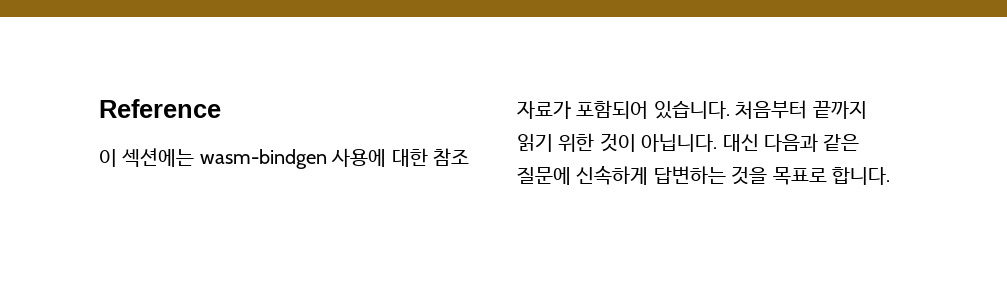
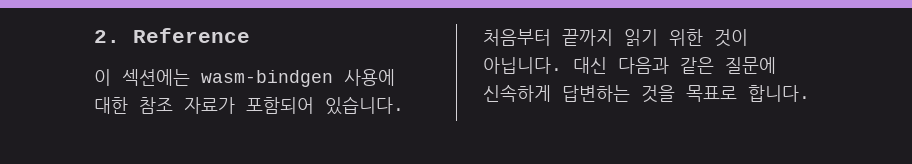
- Reference
+ 2. Reference

